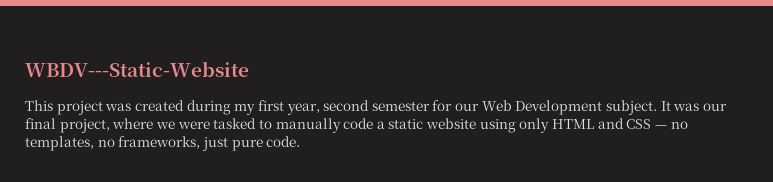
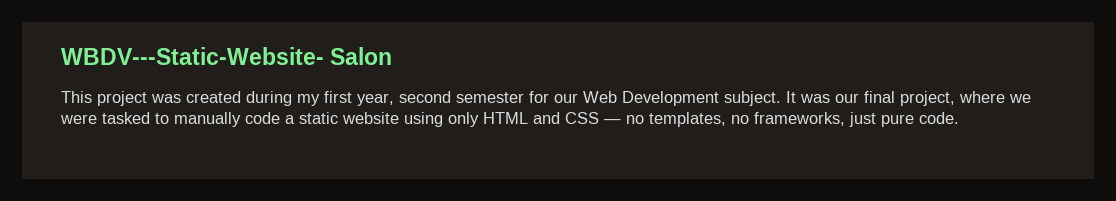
- WBDV---Static-Website
+ WBDV---Static-Website- Salon

